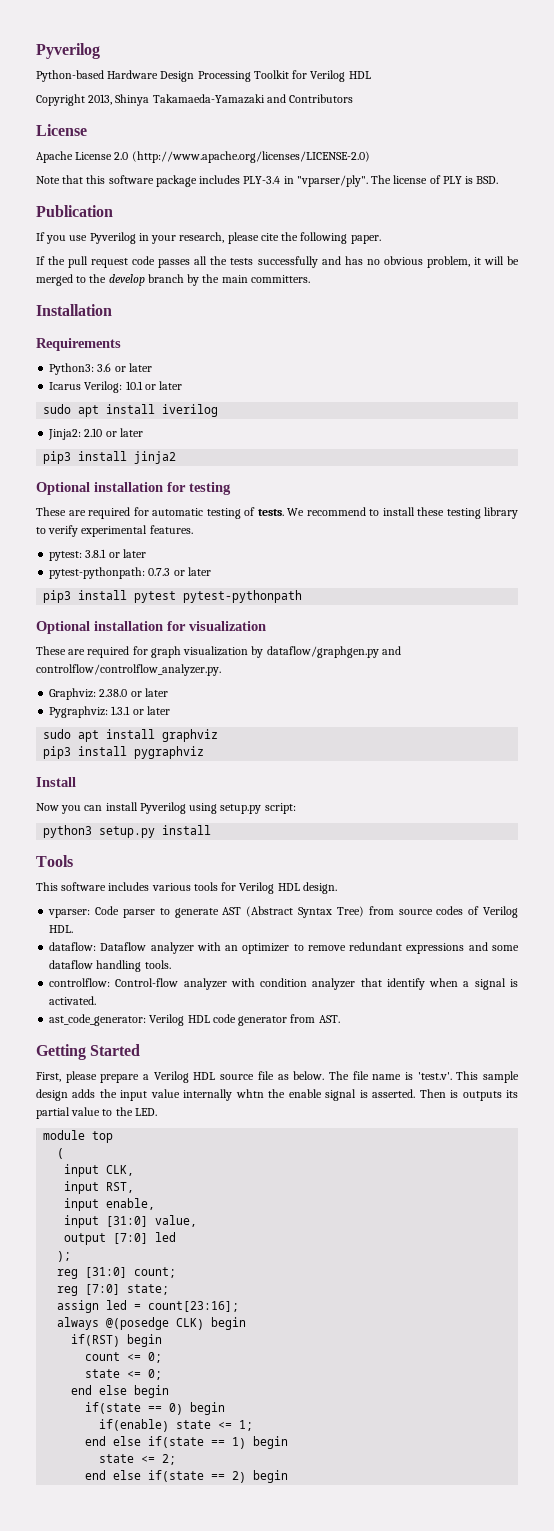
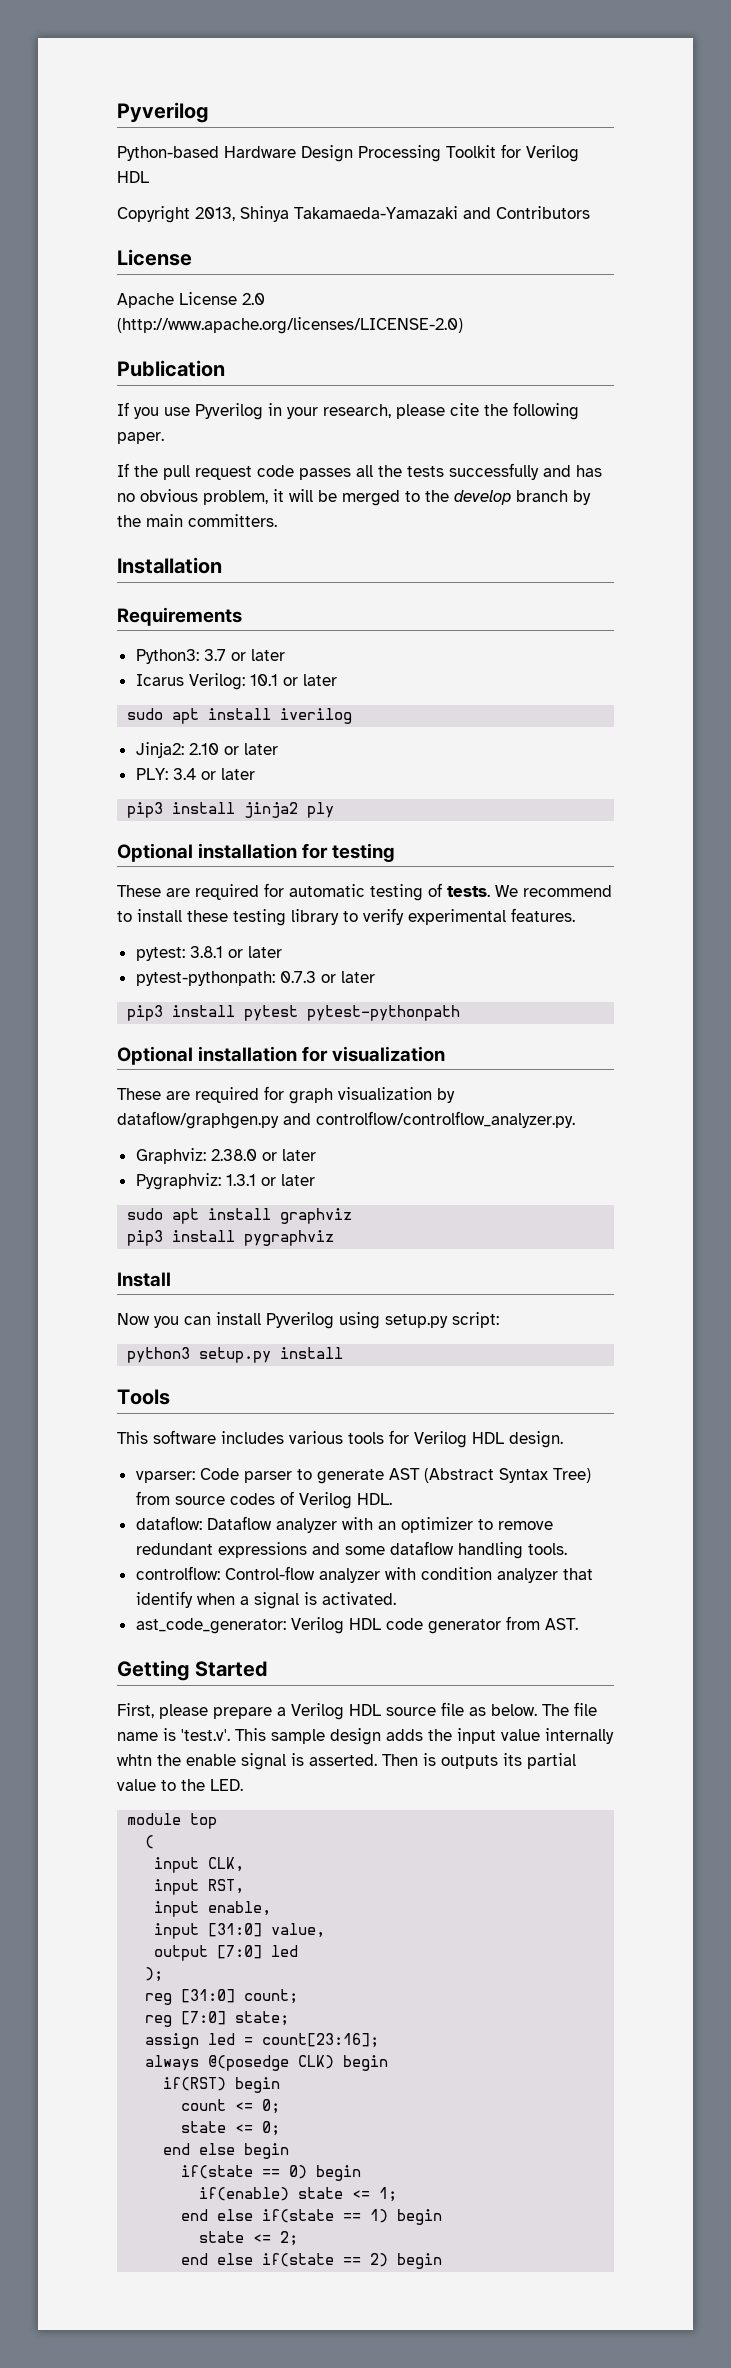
- Note that this software package includes PLY-3.4 in "vparser/ply". The license of PLY is BSD.
- Python3: 3.6 or later
+ Python3: 3.7 or later
+ PLY: 3.4 or later
- pip3 install jinja2
+ pip3 install jinja2 ply

